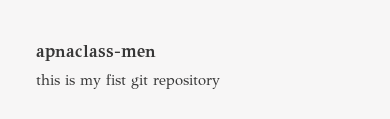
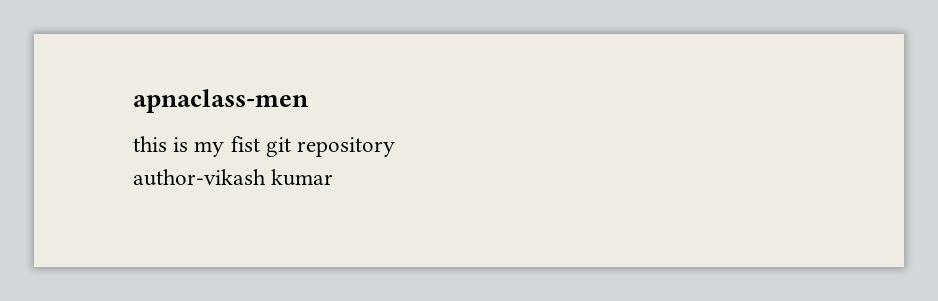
+ author-vikash kumar

